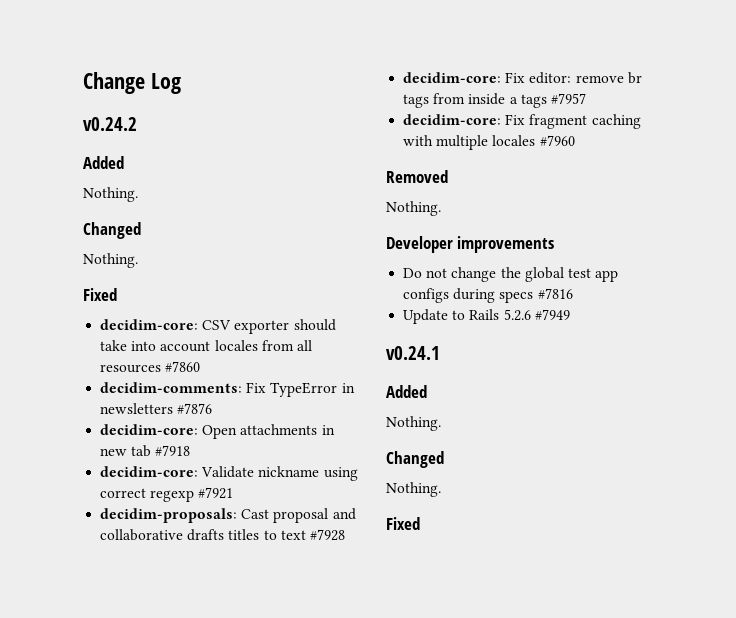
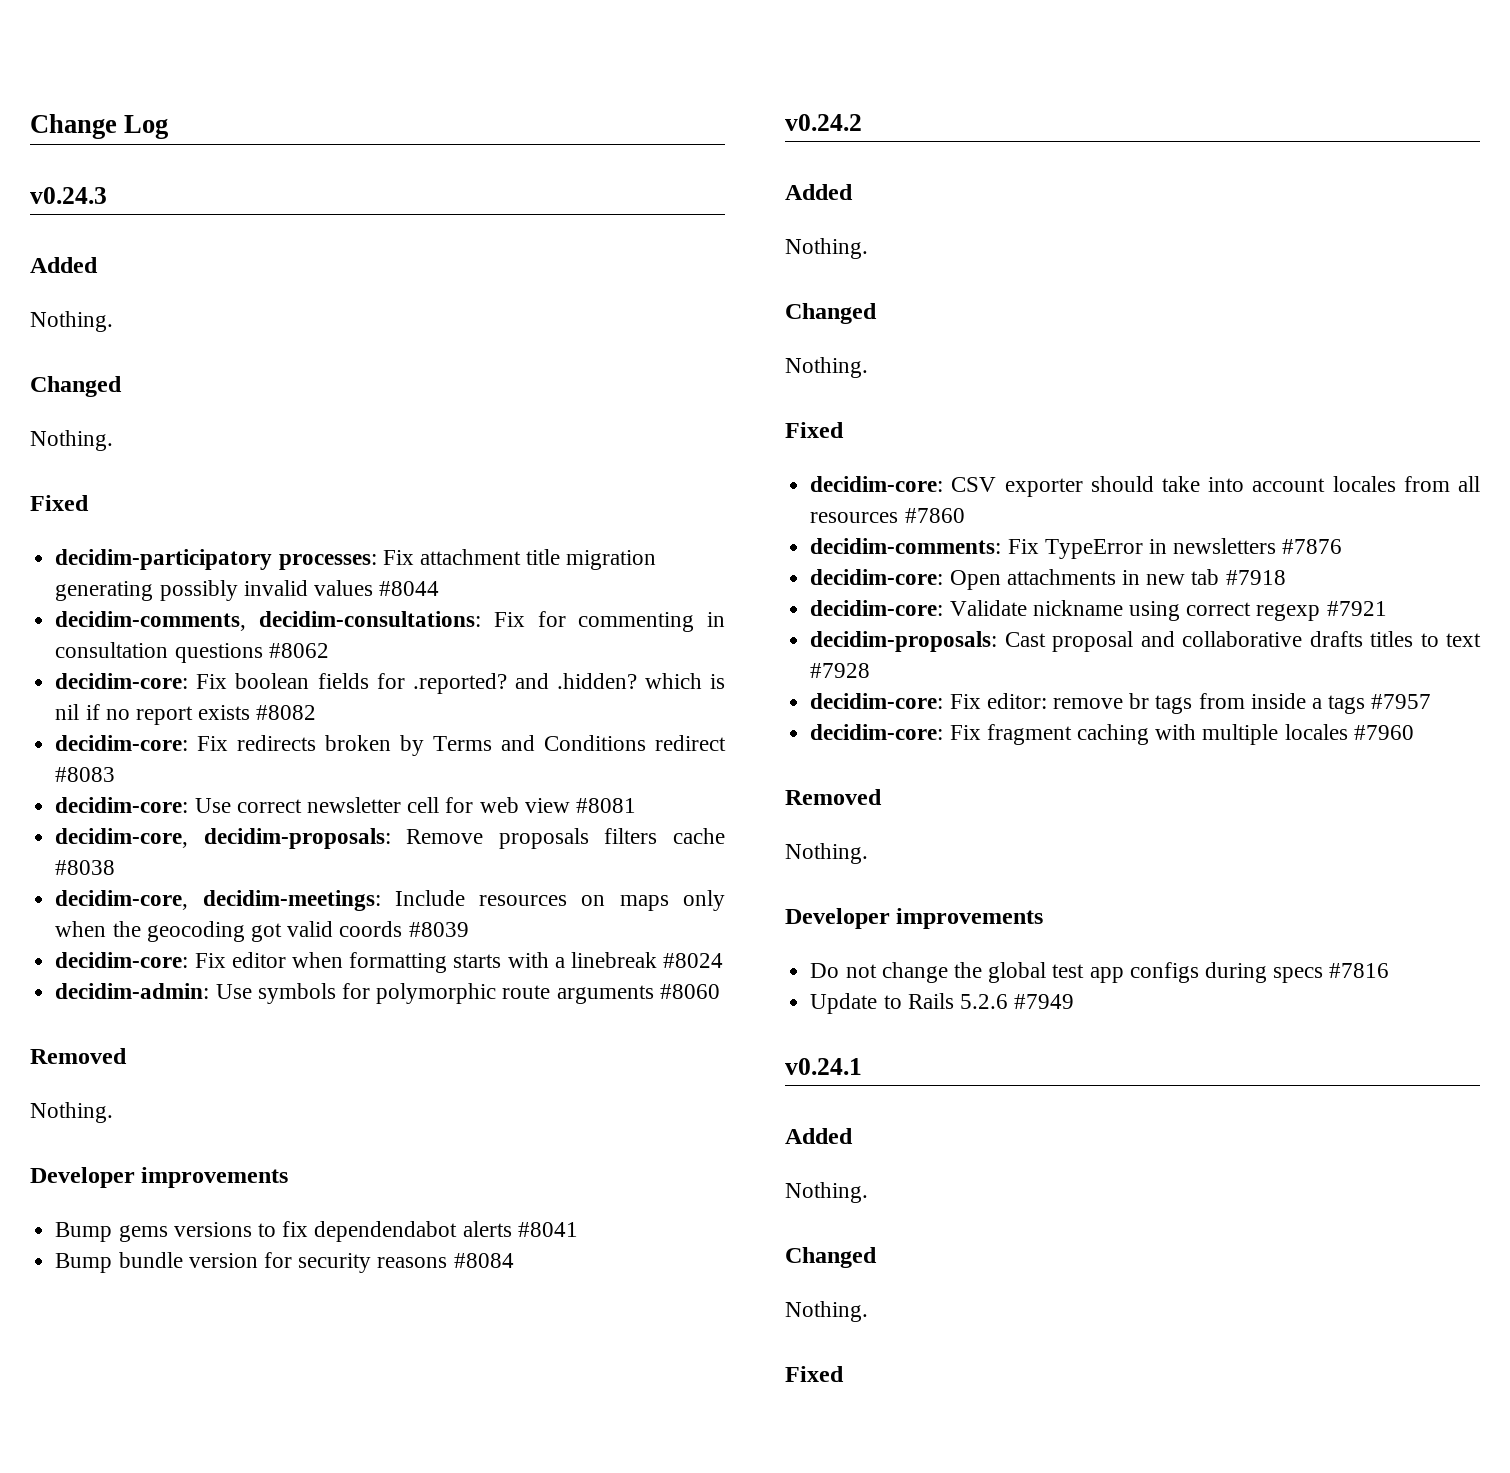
+ v0.24.3
+ Added
+ Nothing.
+ Changed
+ Nothing.
+ Fixed
+ decidim-participatory processes: Fix attachment title migration generating possibly invalid values #8044
+ decidim-comments, decidim-consultations: Fix for commenting in consultation questions #8062
+ decidim-core: Fix boolean fields for .reported? and .hidden? which is nil if no report exists #8082
+ decidim-core: Fix redirects broken by Terms and Conditions redirect #8083
+ decidim-core: Use correct newsletter cell for web view #8081
+ decidim-core, decidim-proposals: Remove proposals filters cache #8038
+ decidim-core, decidim-meetings: Include resources on maps only when the geocoding got valid coords #8039
+ decidim-core: Fix editor when formatting starts with a linebreak #8024
+ decidim-admin: Use symbols for polymorphic route arguments #8060
+ Removed
+ Nothing.
+ Developer improvements
+ Bump gems versions to fix dependendabot alerts #8041
+ Bump bundle version for security reasons #8084

